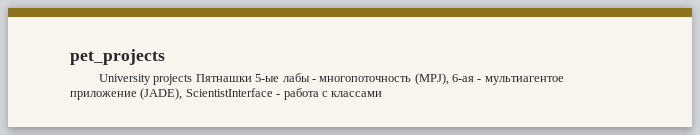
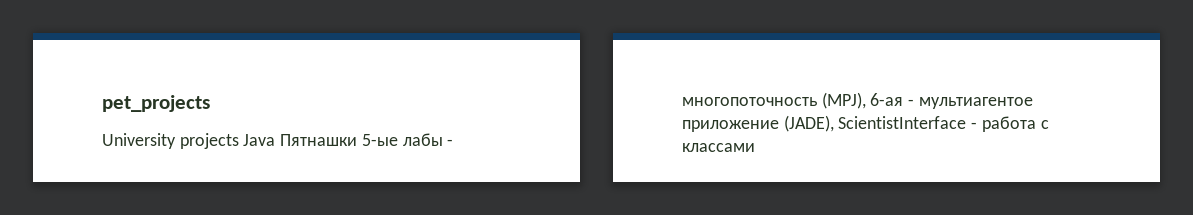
- University projects Пятнашки 5-ые лабы - многопоточность (MPJ), 6-ая - мультиагентое приложение (JADE), ScientistInterface - работа с классами
+ University projects Java Пятнашки 5-ые лабы - многопоточность (MPJ), 6-ая - мультиагентое приложение (JADE), ScientistInterface - работа с классами

